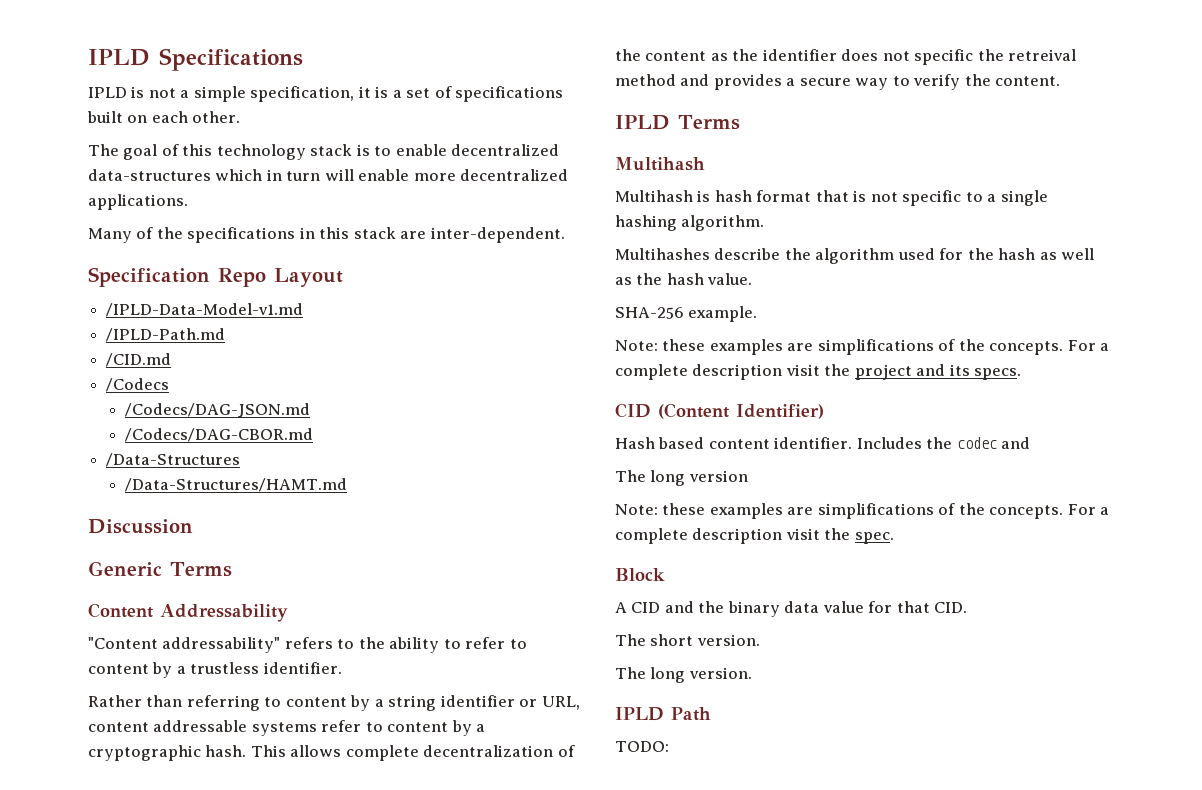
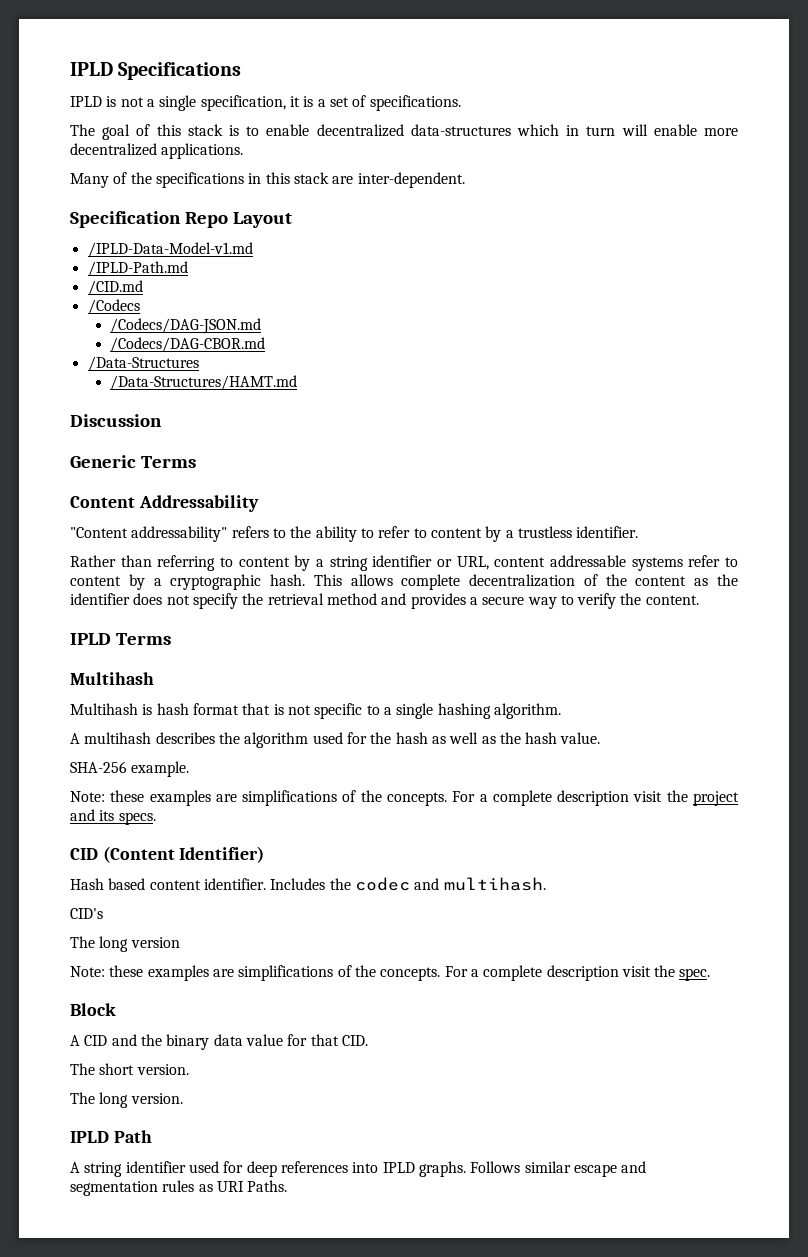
- IPLD is not a simple specification, it is a set of specifications built on each other.
+ IPLD is not a single specification, it is a set of specifications.
- The goal of this technology stack is to enable decentralized data-structures which in turn will enable more decentralized applications.
+ The goal of this stack is to enable decentralized data-structures which in turn will enable more decentralized applications.
- This allows complete decentralization of the content as the identifier does not specific the retreival method and provides a secure way to verify the content.
+ This allows complete decentralization of the content as the identifier does not specify the retrieval method and provides a secure way to verify the content.
- Multihashes describe the algorithm used for the hash as well as the hash value.
+ A multihash describes the algorithm used for the hash as well as the hash value.
- Includes the codec and
+ Includes the codec and multihash.
+ CID's
- TODO:
+ A string identifier used for deep references into IPLD graphs. Follows similar escape and segmentation rules as URI Paths.

